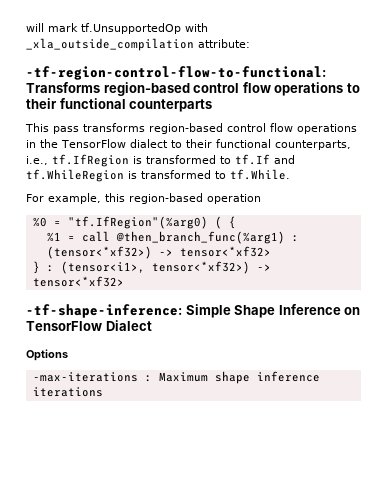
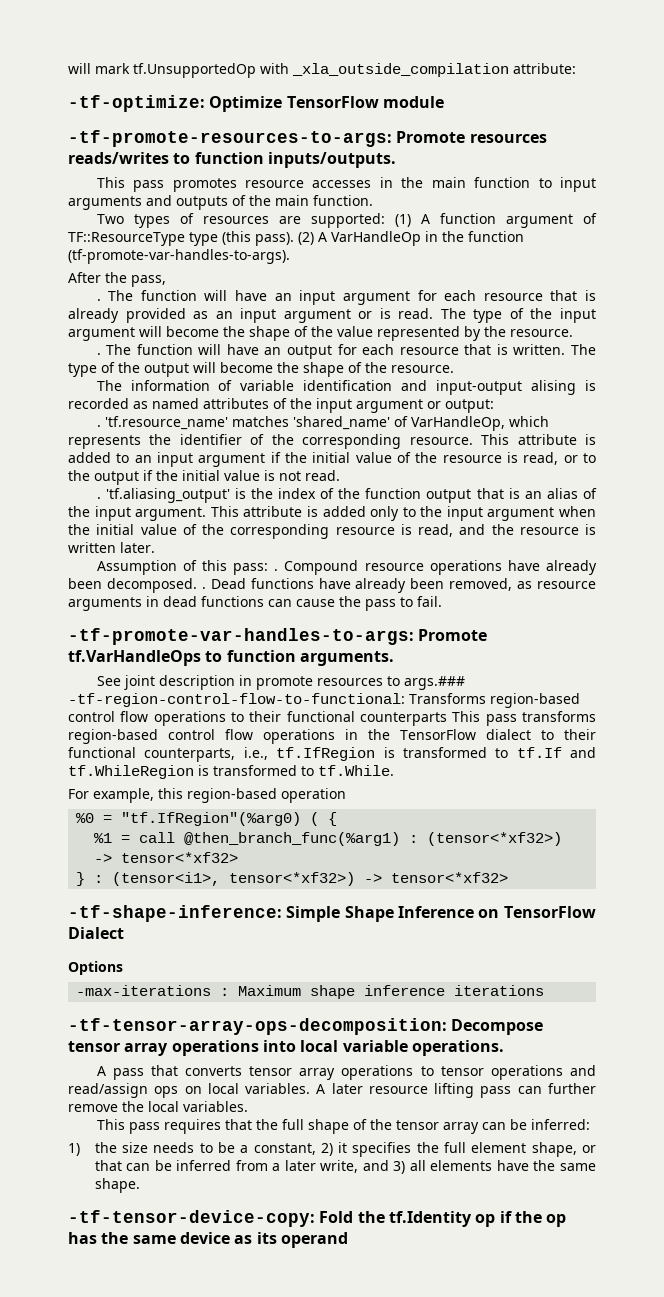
- -tf-region-control-flow-to-functional: Transforms region-based control flow operations to their functional counterparts
- This pass transforms region-based control flow operations in the TensorFlow dialect to their functional counterparts, i.e., tf.IfRegion is transformed to tf.If and tf.WhileRegion is transformed to tf.While.
+ -tf-optimize: Optimize TensorFlow module
+ -tf-promote-resources-to-args: Promote resources reads/writes to function inputs/outputs.
+ This pass promotes resource accesses in the main function to input arguments and outputs of the main function.
+ Two types of resources are supported: (1) A function argument of TF::ResourceType type (this pass). (2) A VarHandleOp in the function (tf-promote-var-handles-to-args).
+ After the pass,
+ . The function will have an input argument for each resource that is already provided as an input argument or is read. The type of the input argument will become the shape of the value represented by the resource.
+ . The function will have an output for each resource that is written. The type of the output will become the shape of the resource.
+ The information of variable identification and input-output alising is recorded as named attributes of the input argument or output:
+ . 'tf.resource_name' matches 'shared_name' of VarHandleOp, which represents the identifier of the corresponding resource. This attribute is added to an input argument if the initial value of the resource is read, or to the output if the initial value is not read.
+ . 'tf.aliasing_output' is the index of the function output that is an alias of the input argument. This attribute is added only to the input argument when the initial value of the corresponding resource is read, and the resource is written later.
+ Assumption of this pass: . Compound resource operations have already been decomposed. . Dead functions have already been removed, as resource arguments in dead functions can cause the pass to fail.
+ -tf-promote-var-handles-to-args: Promote tf.VarHandleOps to function arguments.
+ See joint description in promote resources to args.### -tf-region-control-flow-to-functional: Transforms region-based control flow operations to their functional counterparts This pass transforms region-based control flow operations in the TensorFlow dialect to their functional counterparts, i.e., tf.IfRegion is transformed to tf.If and tf.WhileRegion is transformed to tf.While.
+ -tf-tensor-array-ops-decomposition: Decompose tensor array operations into local variable operations.
+ A pass that converts tensor array operations to tensor operations and read/assign ops on local variables. A later resource lifting pass can further remove the local variables.
+ This pass requires that the full shape of the tensor array can be inferred:
+ 1) the size needs to be a constant, 2) it specifies the full element shape, or that can be inferred from a later write, and 3) all elements have the same shape.
+ -tf-tensor-device-copy: Fold the tf.Identity op if the op has the same device as its operand

